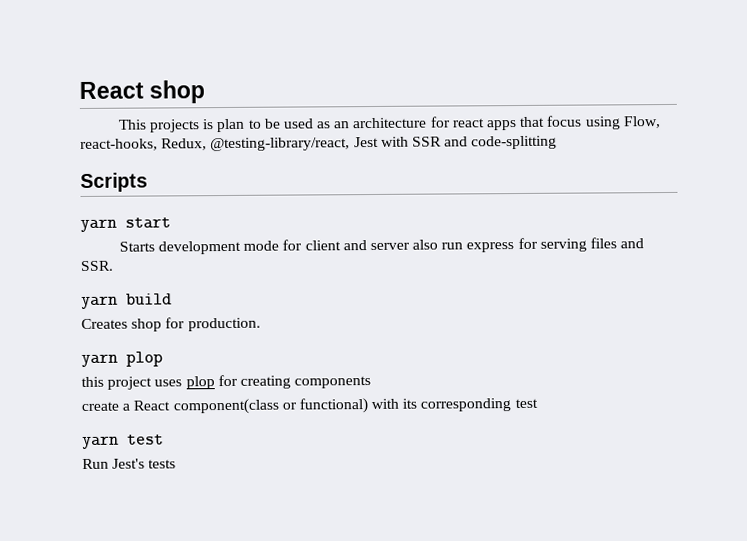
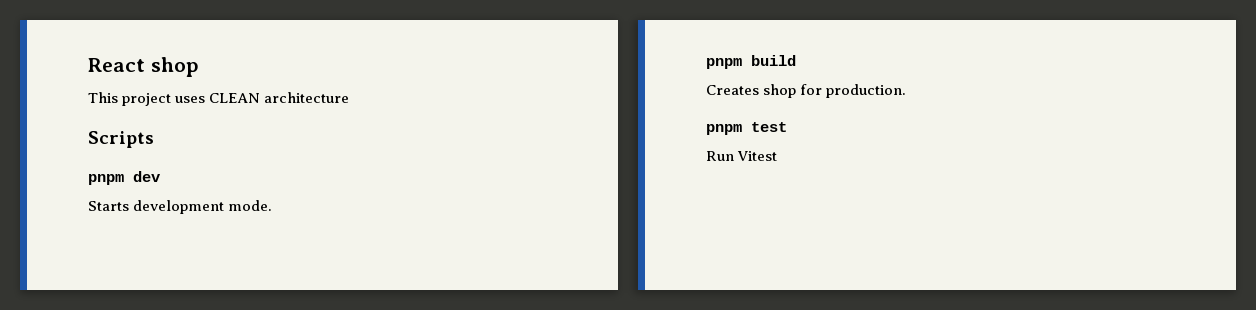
- This projects is plan to be used as an architecture for react apps that focus using Flow, react-hooks, Redux, @testing-library/react, Jest with SSR and code-splitting
+ This project uses CLEAN architecture
- yarn start
+ pnpm dev
- Starts development mode for client and server also run express for serving files and SSR.
- yarn build
+ Starts development mode.
+ pnpm build
- yarn plop
- this project uses plop for creating components
- create a React component(class or functional) with its corresponding test
- yarn test
+ pnpm test
- Run Jest's tests
+ Run Vitest

